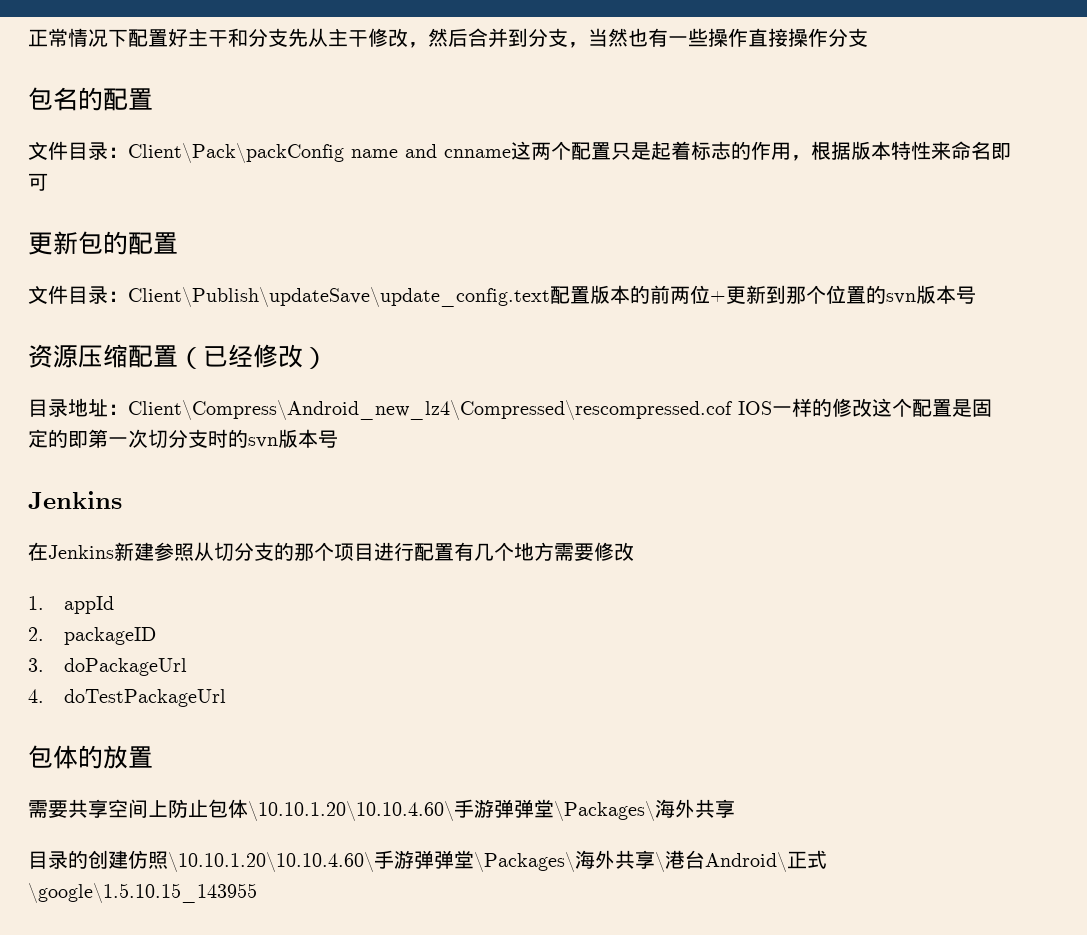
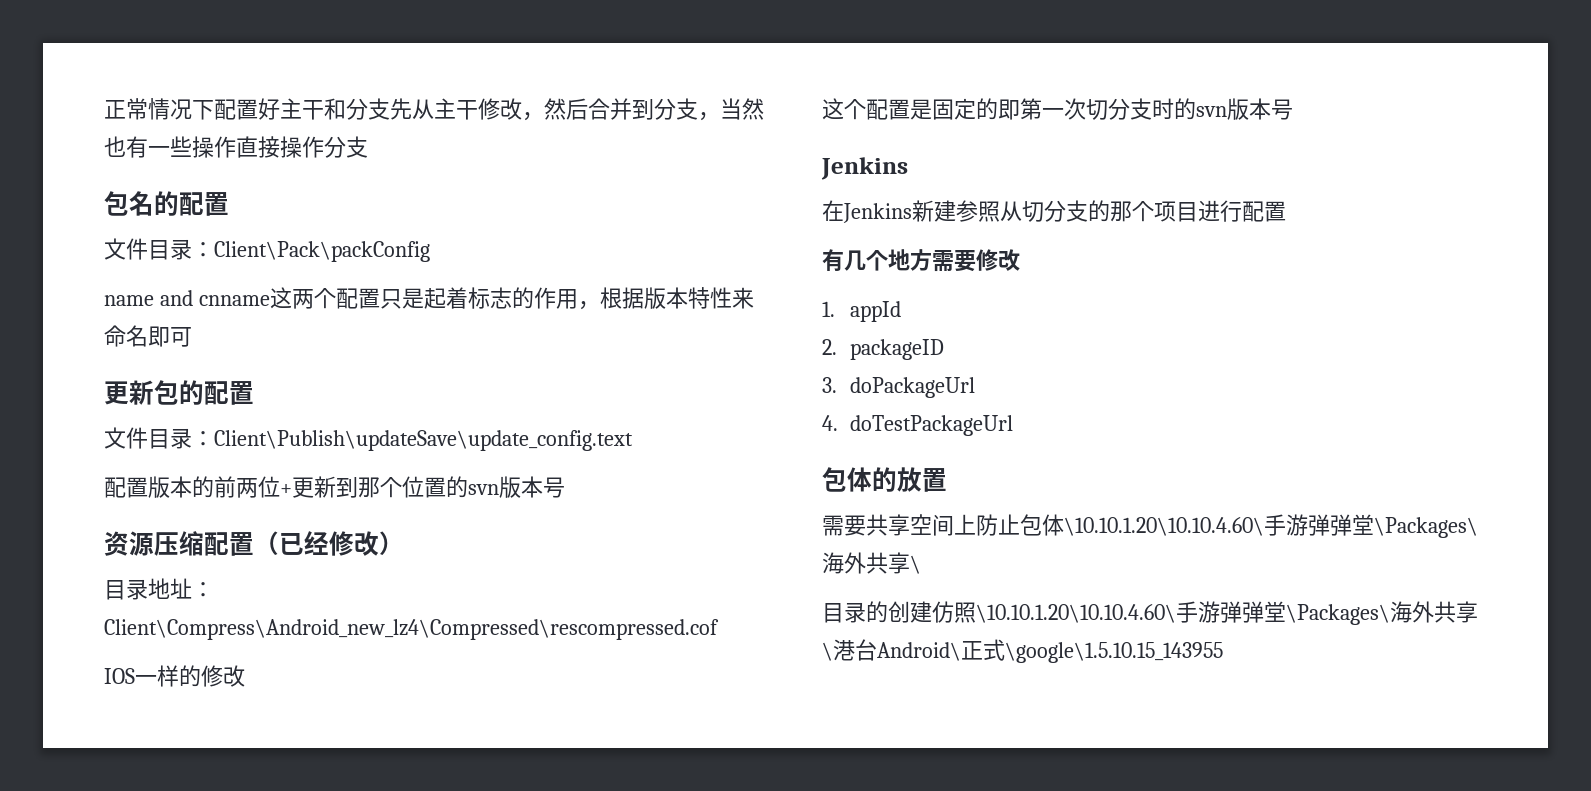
- 文件目录：Client\Pack\packConfig name and cnname这两个配置只是起着标志的作用，根据版本特性来命名即可
+ 文件目录：Client\Pack\packConfig
+ name and cnname这两个配置只是起着标志的作用，根据版本特性来命名即可
- 文件目录：Client\Publish\updateSave\update_config.text配置版本的前两位+更新到那个位置的svn版本号
+ 文件目录：Client\Publish\updateSave\update_config.text
+ 配置版本的前两位+更新到那个位置的svn版本号
- 目录地址：Client\Compress\Android_new_lz4\Compressed\rescompressed.cof IOS一样的修改这个配置是固定的即第一次切分支时的svn版本号
+ 目录地址：Client\Compress\Android_new_lz4\Compressed\rescompressed.cof
+ IOS一样的修改
+ 这个配置是固定的即第一次切分支时的svn版本号
- 在Jenkins新建参照从切分支的那个项目进行配置有几个地方需要修改
+ 在Jenkins新建参照从切分支的那个项目进行配置
+ 有几个地方需要修改
- 需要共享空间上防止包体\10.10.1.20\10.10.4.60\手游弹弹堂\Packages\海外共享
+ 需要共享空间上防止包体\10.10.1.20\10.10.4.60\手游弹弹堂\Packages\海外共享\

